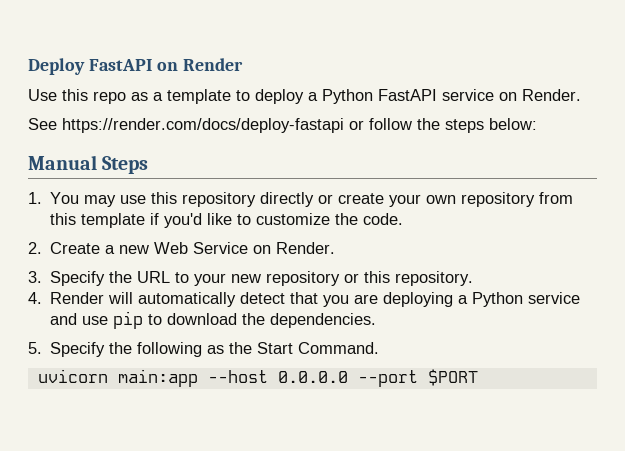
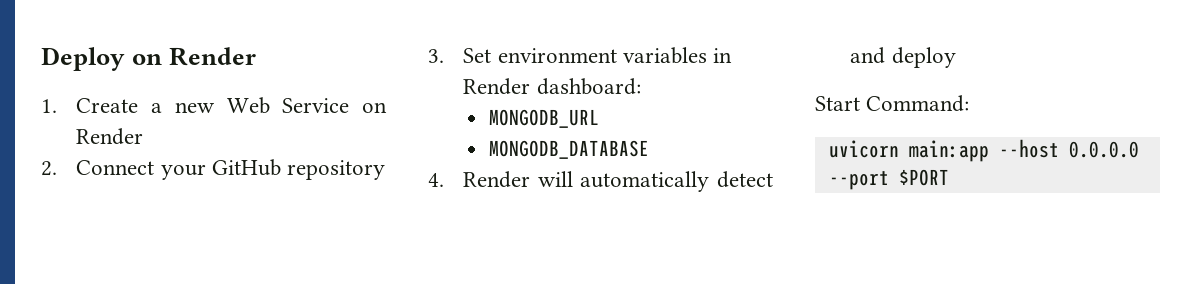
- Deploy FastAPI on Render
- Use this repo as a template to deploy a Python FastAPI service on Render.
- See https://render.com/docs/deploy-fastapi or follow the steps below:
- Manual Steps
- 1. You may use this repository directly or create your own repository from this template if you'd like to customize the code.
- 2. Create a new Web Service on Render.
- 3. Specify the URL to your new repository or this repository.
+ Deploy on Render
+ 1. Create a new Web Service on Render
+ 2. Connect your GitHub repository
+ 3. Set environment variables in Render dashboard:
+ MONGODB_URL
+ MONGODB_DATABASE
- 4. Render will automatically detect that you are deploying a Python service and use pip to download the dependencies.
- 5. Specify the following as the Start Command.
+ 4. Render will automatically detect and deploy
+ Start Command:

